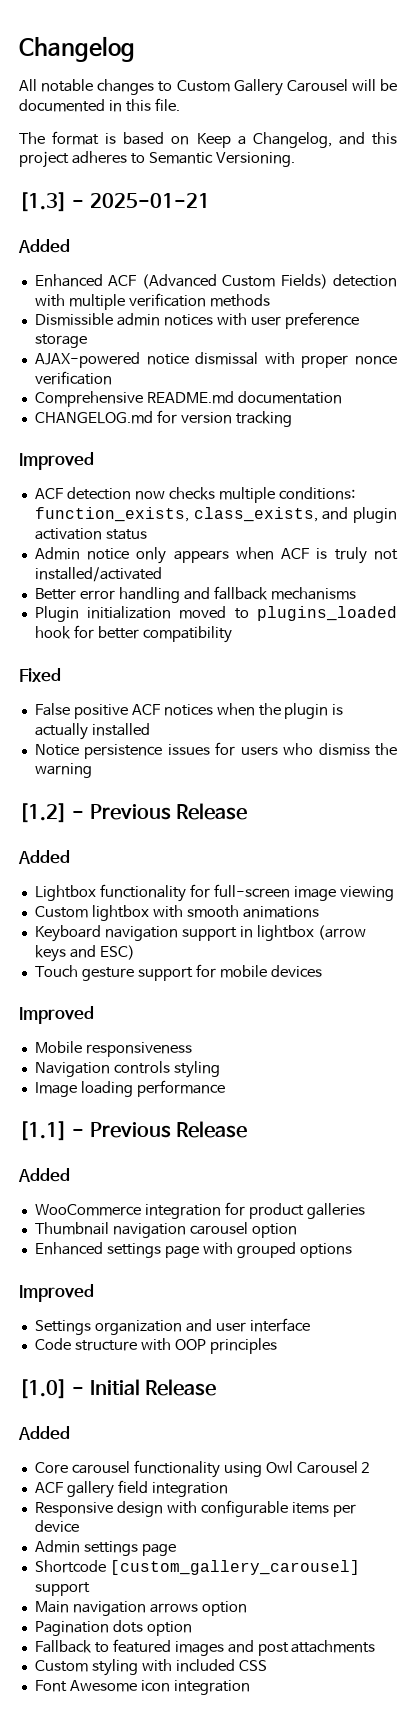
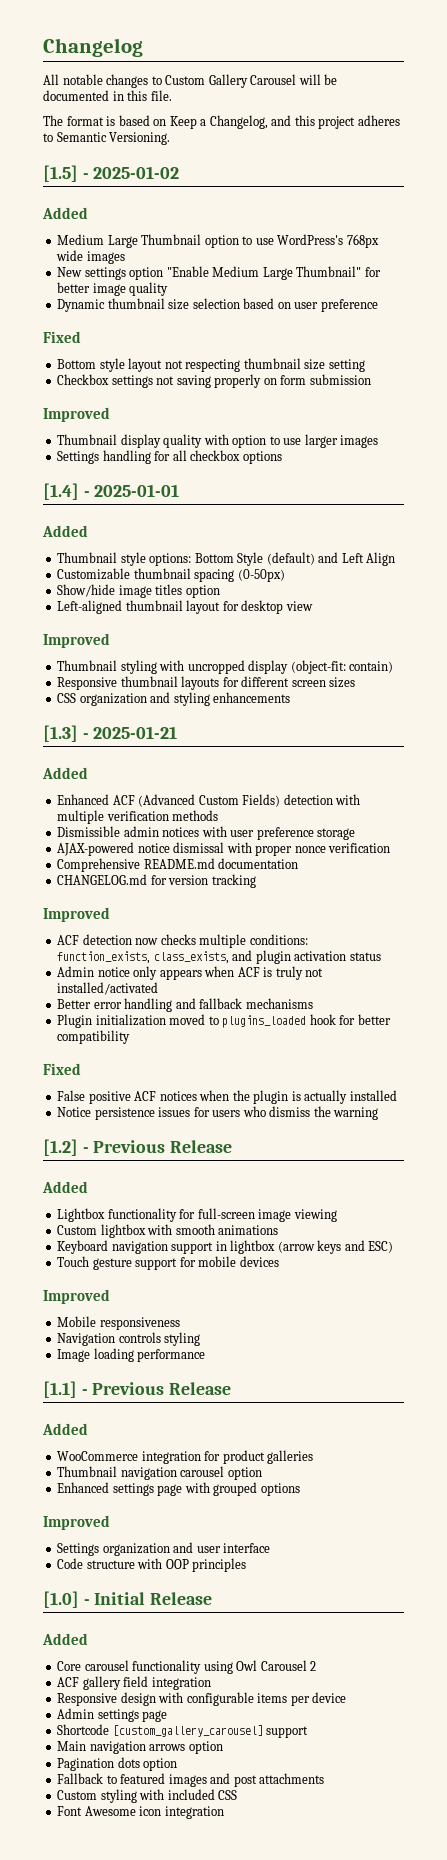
+ [1.5] - 2025-01-02
+ Added
+ Medium Large Thumbnail option to use WordPress's 768px wide images
+ New settings option "Enable Medium Large Thumbnail" for better image quality
+ Dynamic thumbnail size selection based on user preference
+ Fixed
+ Bottom style layout not respecting thumbnail size setting
+ Checkbox settings not saving properly on form submission
+ Improved
+ Thumbnail display quality with option to use larger images
+ Settings handling for all checkbox options
+ [1.4] - 2025-01-01
+ Added
+ Thumbnail style options: Bottom Style (default) and Left Align
+ Customizable thumbnail spacing (0-50px)
+ Show/hide image titles option
+ Left-aligned thumbnail layout for desktop view
+ Improved
+ Thumbnail styling with uncropped display (object-fit: contain)
+ Responsive thumbnail layouts for different screen sizes
+ CSS organization and styling enhancements

